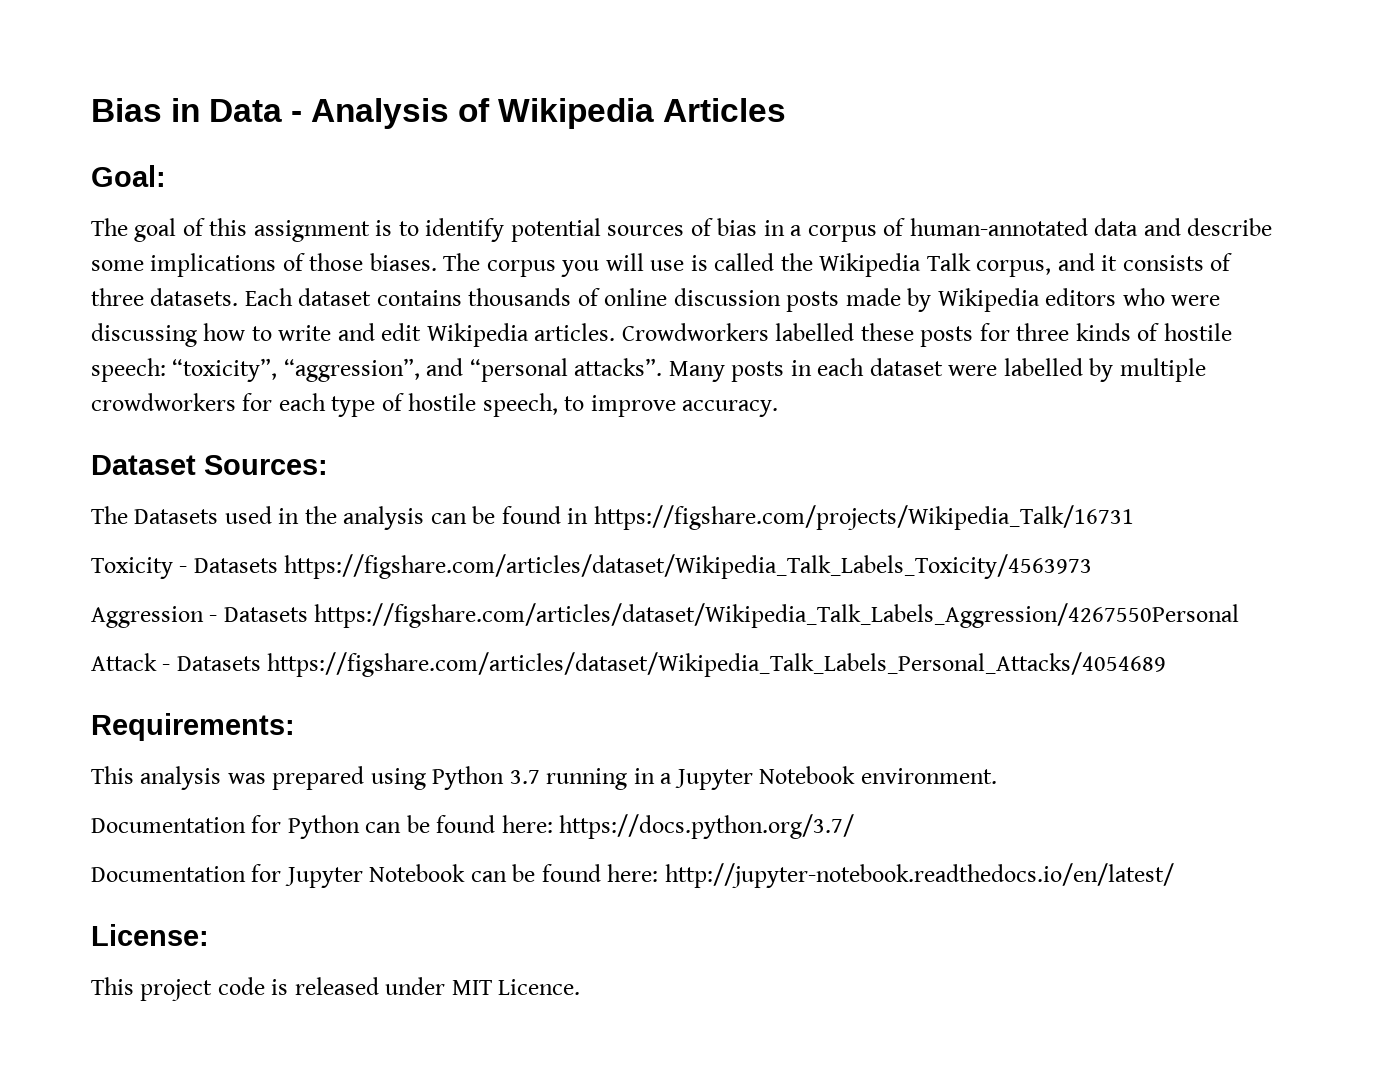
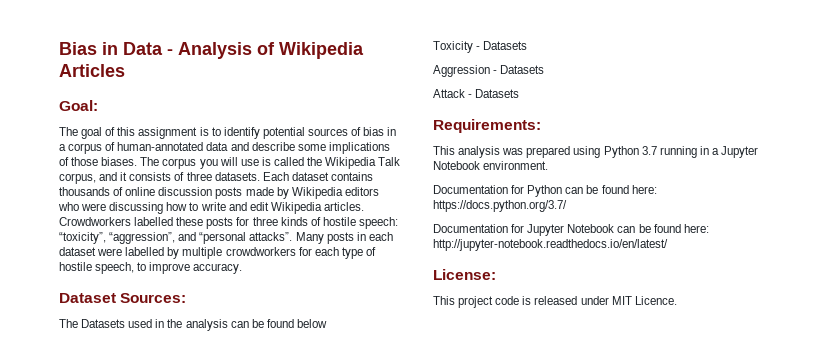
- The Datasets used in the analysis can be found in https://figshare.com/projects/Wikipedia_Talk/16731
+ The Datasets used in the analysis can be found below
- Toxicity - Datasets https://figshare.com/articles/dataset/Wikipedia_Talk_Labels_Toxicity/4563973
+ Toxicity - Datasets
- Aggression - Datasets https://figshare.com/articles/dataset/Wikipedia_Talk_Labels_Aggression/4267550Personal
+ Aggression - Datasets
- Attack - Datasets https://figshare.com/articles/dataset/Wikipedia_Talk_Labels_Personal_Attacks/4054689
+ Attack - Datasets

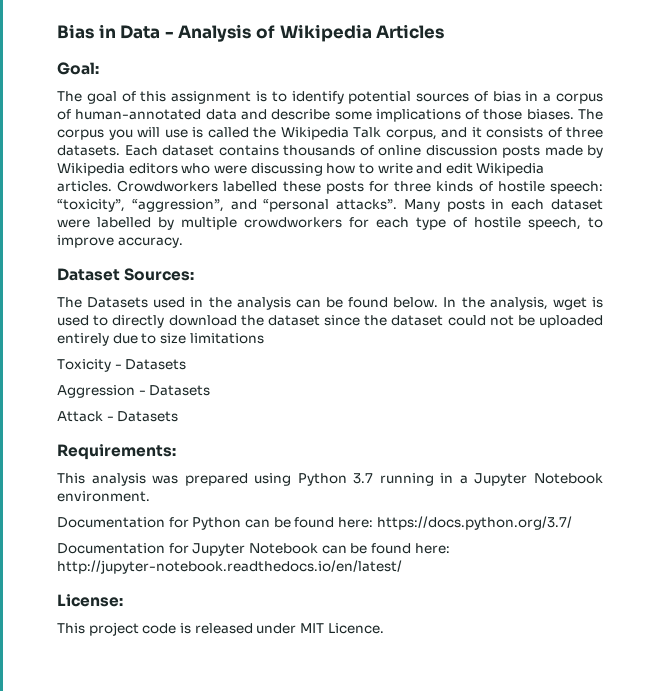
- The Datasets used in the analysis can be found below
+ The Datasets used in the analysis can be found below. In the analysis, wget is used to directly download the dataset since the dataset could not be uploaded entirely due to size limitations

